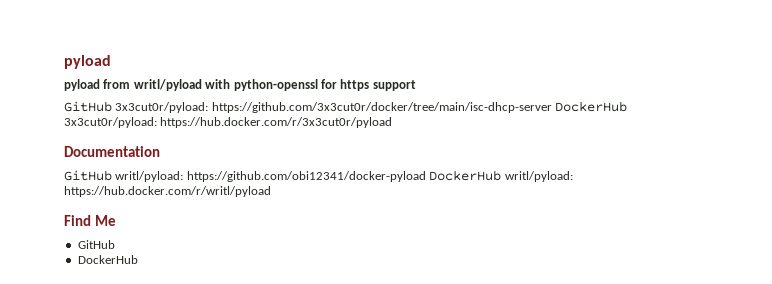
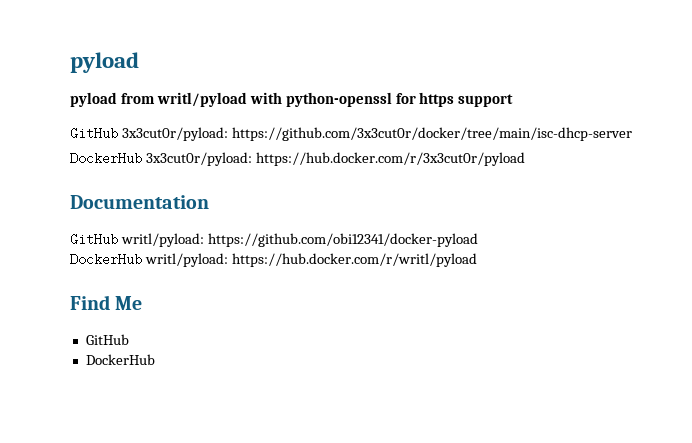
- GitHub 3x3cut0r/pyload: https://github.com/3x3cut0r/docker/tree/main/isc-dhcp-server DockerHub 3x3cut0r/pyload: https://hub.docker.com/r/3x3cut0r/pyload
+ GitHub 3x3cut0r/pyload: https://github.com/3x3cut0r/docker/tree/main/isc-dhcp-server
+ DockerHub 3x3cut0r/pyload: https://hub.docker.com/r/3x3cut0r/pyload
- GitHub writl/pyload: https://github.com/obi12341/docker-pyload DockerHub writl/pyload: https://hub.docker.com/r/writl/pyload
+ GitHub writl/pyload: https://github.com/obi12341/docker-pyload
+ DockerHub writl/pyload: https://hub.docker.com/r/writl/pyload

